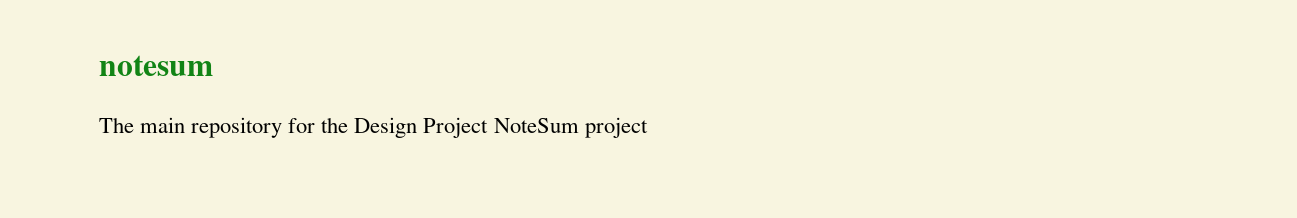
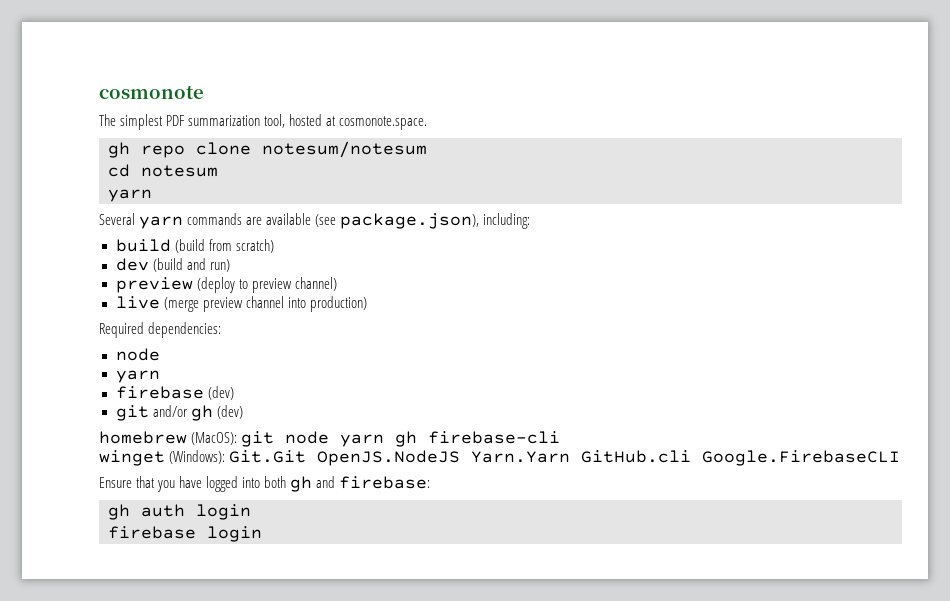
- notesum
- The main repository for the Design Project NoteSum project
+ cosmonote
+ The simplest PDF summarization tool, hosted at cosmonote.space.
+ gh repo clone notesum/notesum
+ cd notesum
+ yarn
+ Several yarn commands are available (see package.json), including:
+ build (build from scratch)
+ dev (build and run)
+ preview (deploy to preview channel)
+ live (merge preview channel into production)
+ Required dependencies:
+ node
+ yarn
+ firebase (dev)
+ git and/or gh (dev)
+ homebrew (MacOS): git node yarn gh firebase-cli
+ winget (Windows): Git.Git OpenJS.NodeJS Yarn.Yarn GitHub.cli Google.FirebaseCLI
+ Ensure that you have logged into both gh and firebase:
+ gh auth login
+ firebase login

